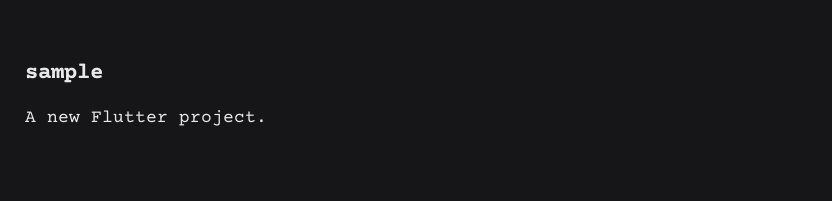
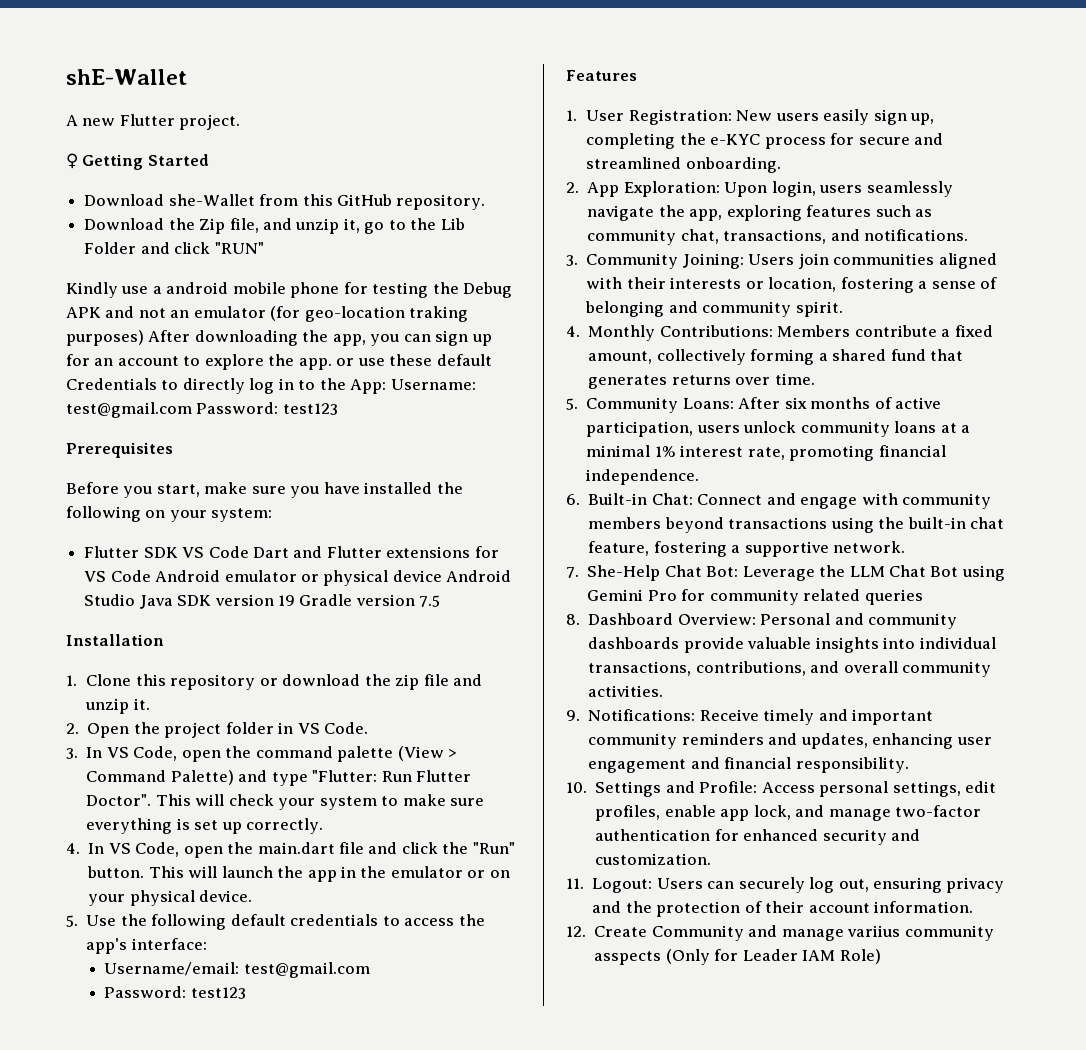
- sample
+ shE-Wallet
+ ♀ Getting Started
+ Download she-Wallet from this GitHub repository.
+ Download the Zip file, and unzip it, go to the Lib Folder and click "RUN"
+ Kindly use a android mobile phone for testing the Debug APK and not an emulator (for geo-location traking purposes) After downloading the app, you can sign up for an account to explore the app. or use these default Credentials to directly log in to the App: Username: test@gmail.com Password: test123
+ Prerequisites
+ Before you start, make sure you have installed the following on your system:
+ Flutter SDK VS Code Dart and Flutter extensions for VS Code Android emulator or physical device Android Studio Java SDK version 19 Gradle version 7.5
+ Installation
+ 1. Clone this repository or download the zip file and unzip it.
+ 2. Open the project folder in VS Code.
+ 3. In VS Code, open the command palette (View > Command Palette) and type "Flutter: Run Flutter Doctor". This will check your system to make sure everything is set up correctly.
+ 4. In VS Code, open the main.dart file and click the "Run" button. This will launch the app in the emulator or on your physical device.
+ 5. Use the following default credentials to access the app's interface:
+ Username/email: test@gmail.com
+ Password: test123
+ Features
+ 1. User Registration: New users easily sign up, completing the e-KYC process for secure and streamlined onboarding.
+ 2. App Exploration: Upon login, users seamlessly navigate the app, exploring features such as community chat, transactions, and notifications.
+ 3. Community Joining: Users join communities aligned with their interests or location, fostering a sense of belonging and community spirit.
+ 4. Monthly Contributions: Members contribute a fixed amount, collectively forming a shared fund that generates returns over time.
+ 5. Community Loans: After six months of active participation, users unlock community loans at a minimal 1% interest rate, promoting financial independence.
+ 6. Built-in Chat: Connect and engage with community members beyond transactions using the built-in chat feature, fostering a supportive network.
+ 7. She-Help Chat Bot: Leverage the LLM Chat Bot using Gemini Pro for community related queries
+ 8. Dashboard Overview: Personal and community dashboards provide valuable insights into individual transactions, contributions, and overall community activities.
+ 9. Notifications: Receive timely and important community reminders and updates, enhancing user engagement and financial responsibility.
+ 10. Settings and Profile: Access personal settings, edit profiles, enable app lock, and manage two-factor authentication for enhanced security and customization.
+ 11. Logout: Users can securely log out, ensuring privacy and the protection of their account information.
+ 12. Create Community and manage variius community asspects (Only for Leader IAM Role)

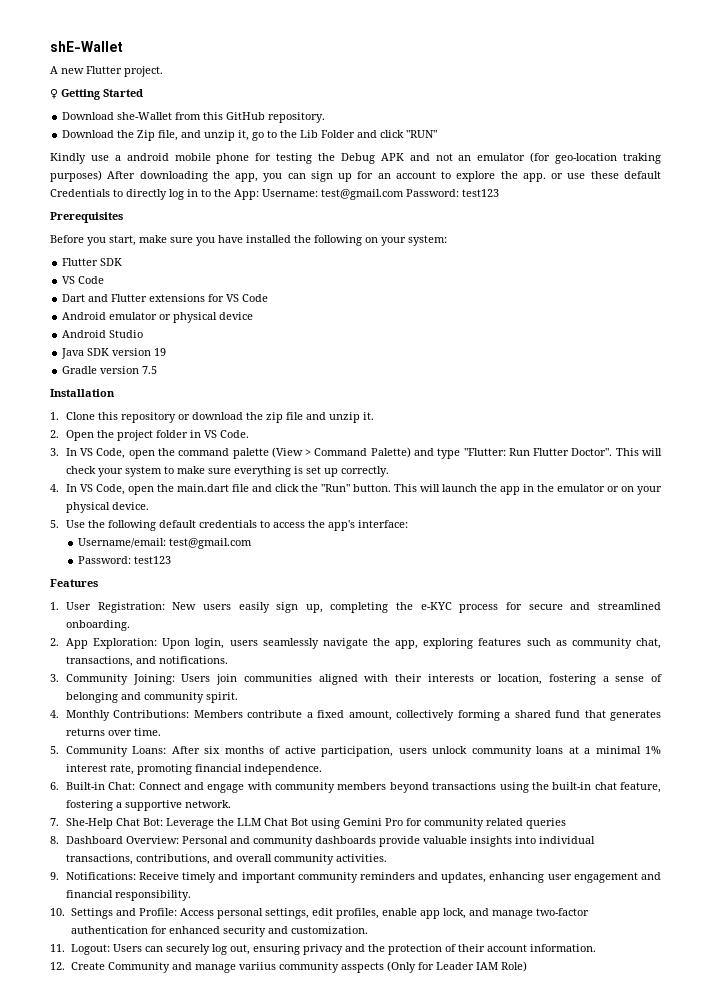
- Flutter SDK VS Code Dart and Flutter extensions for VS Code Android emulator or physical device Android Studio Java SDK version 19 Gradle version 7.5
+ Flutter SDK
+ VS Code
+ Dart and Flutter extensions for VS Code
+ Android emulator or physical device
+ Android Studio
+ Java SDK version 19
+ Gradle version 7.5

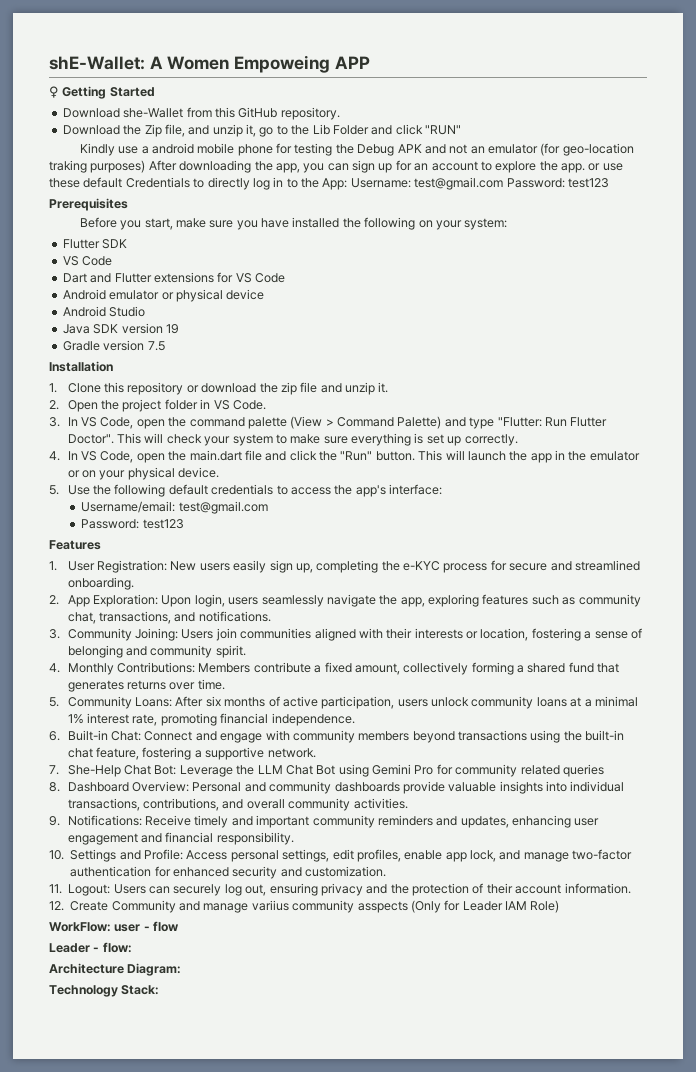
- shE-Wallet
- A new Flutter project.
+ shE-Wallet: A Women Empoweing APP
+ WorkFlow: user - flow
+ Leader - flow:
+ Architecture Diagram:
+ Technology Stack:

